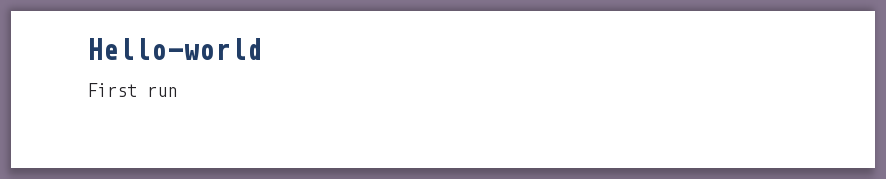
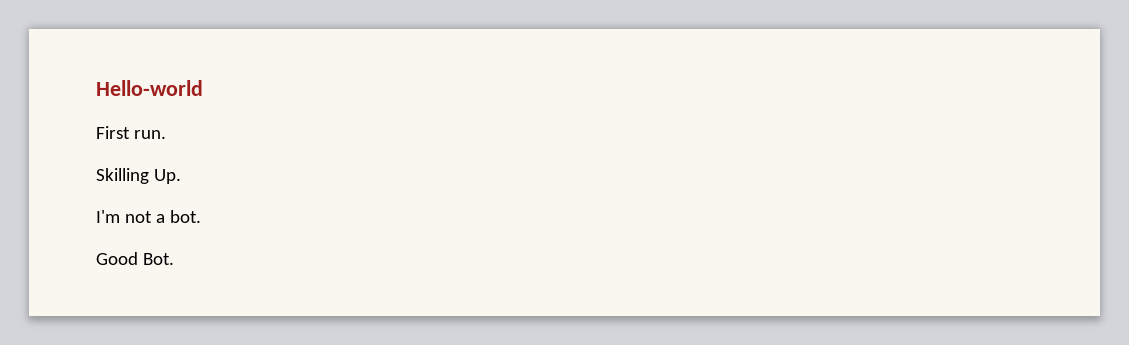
- First run
+ First run.
+ Skilling Up.
+ I'm not a bot.
+ Good Bot.

